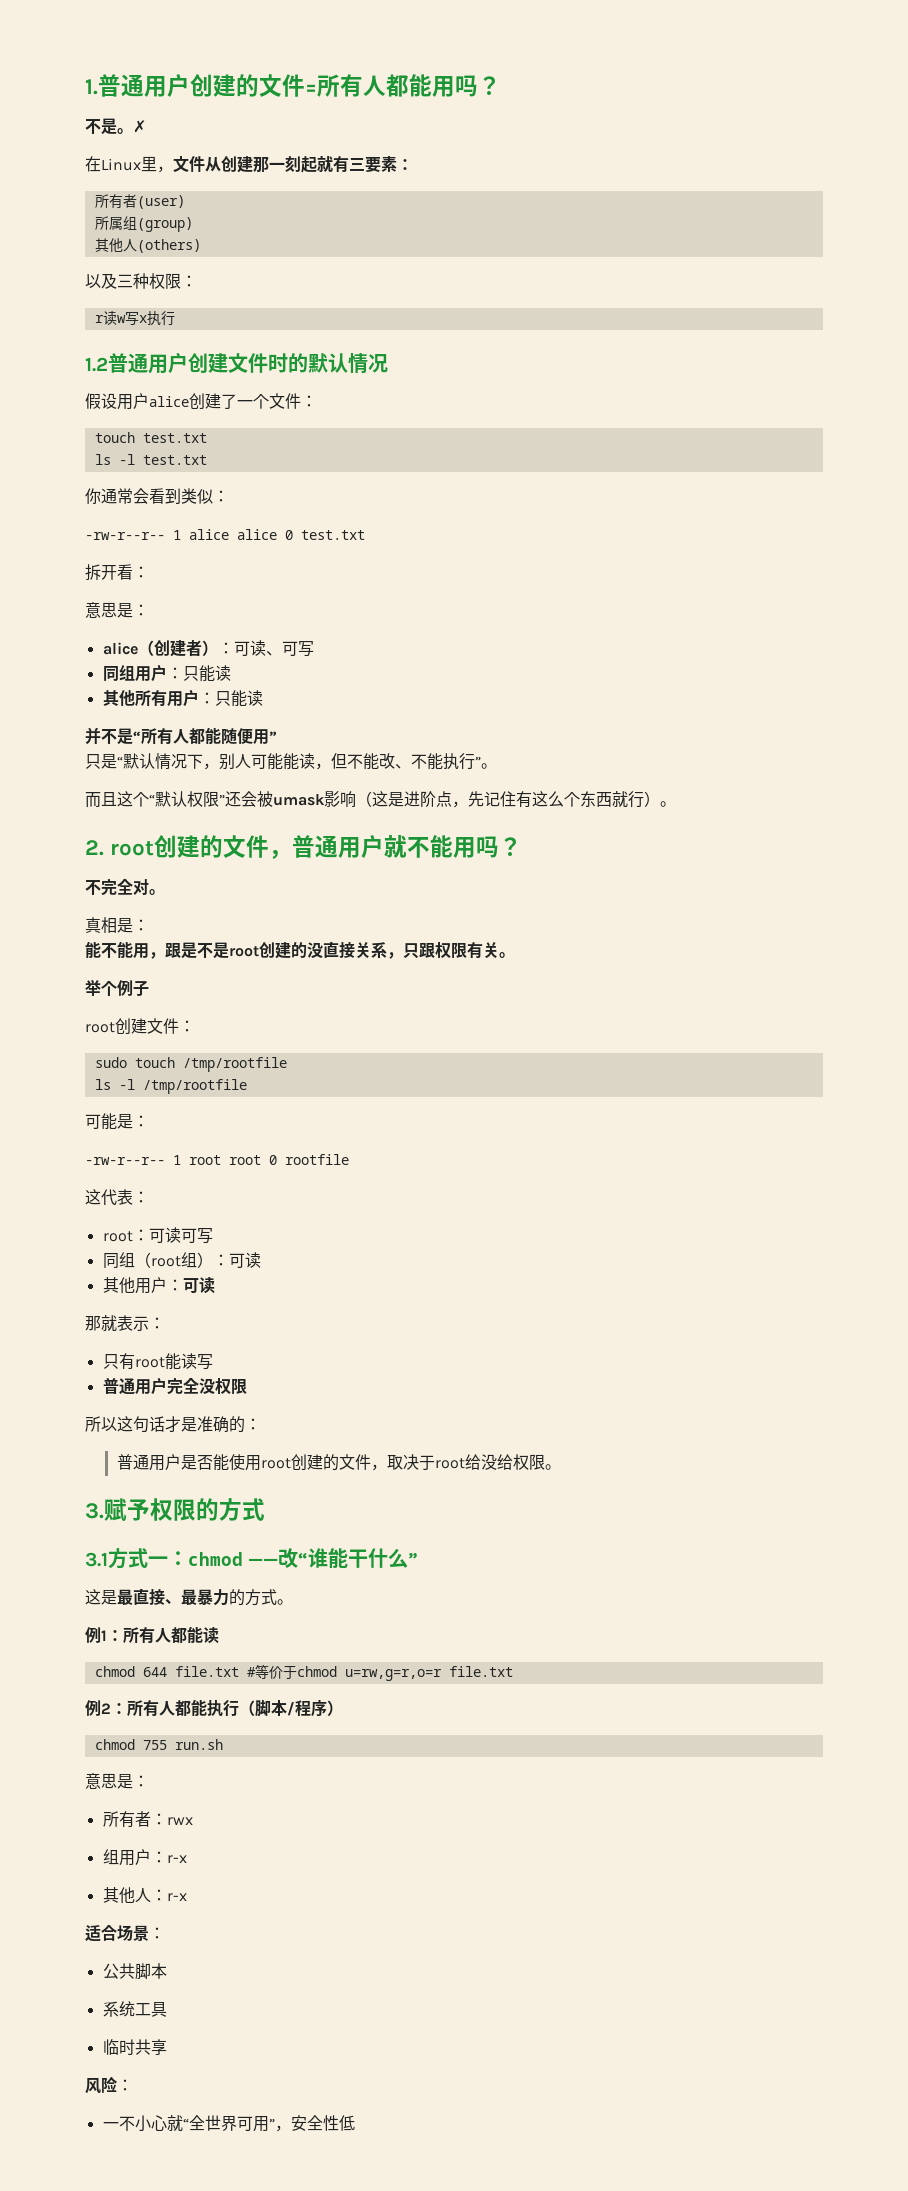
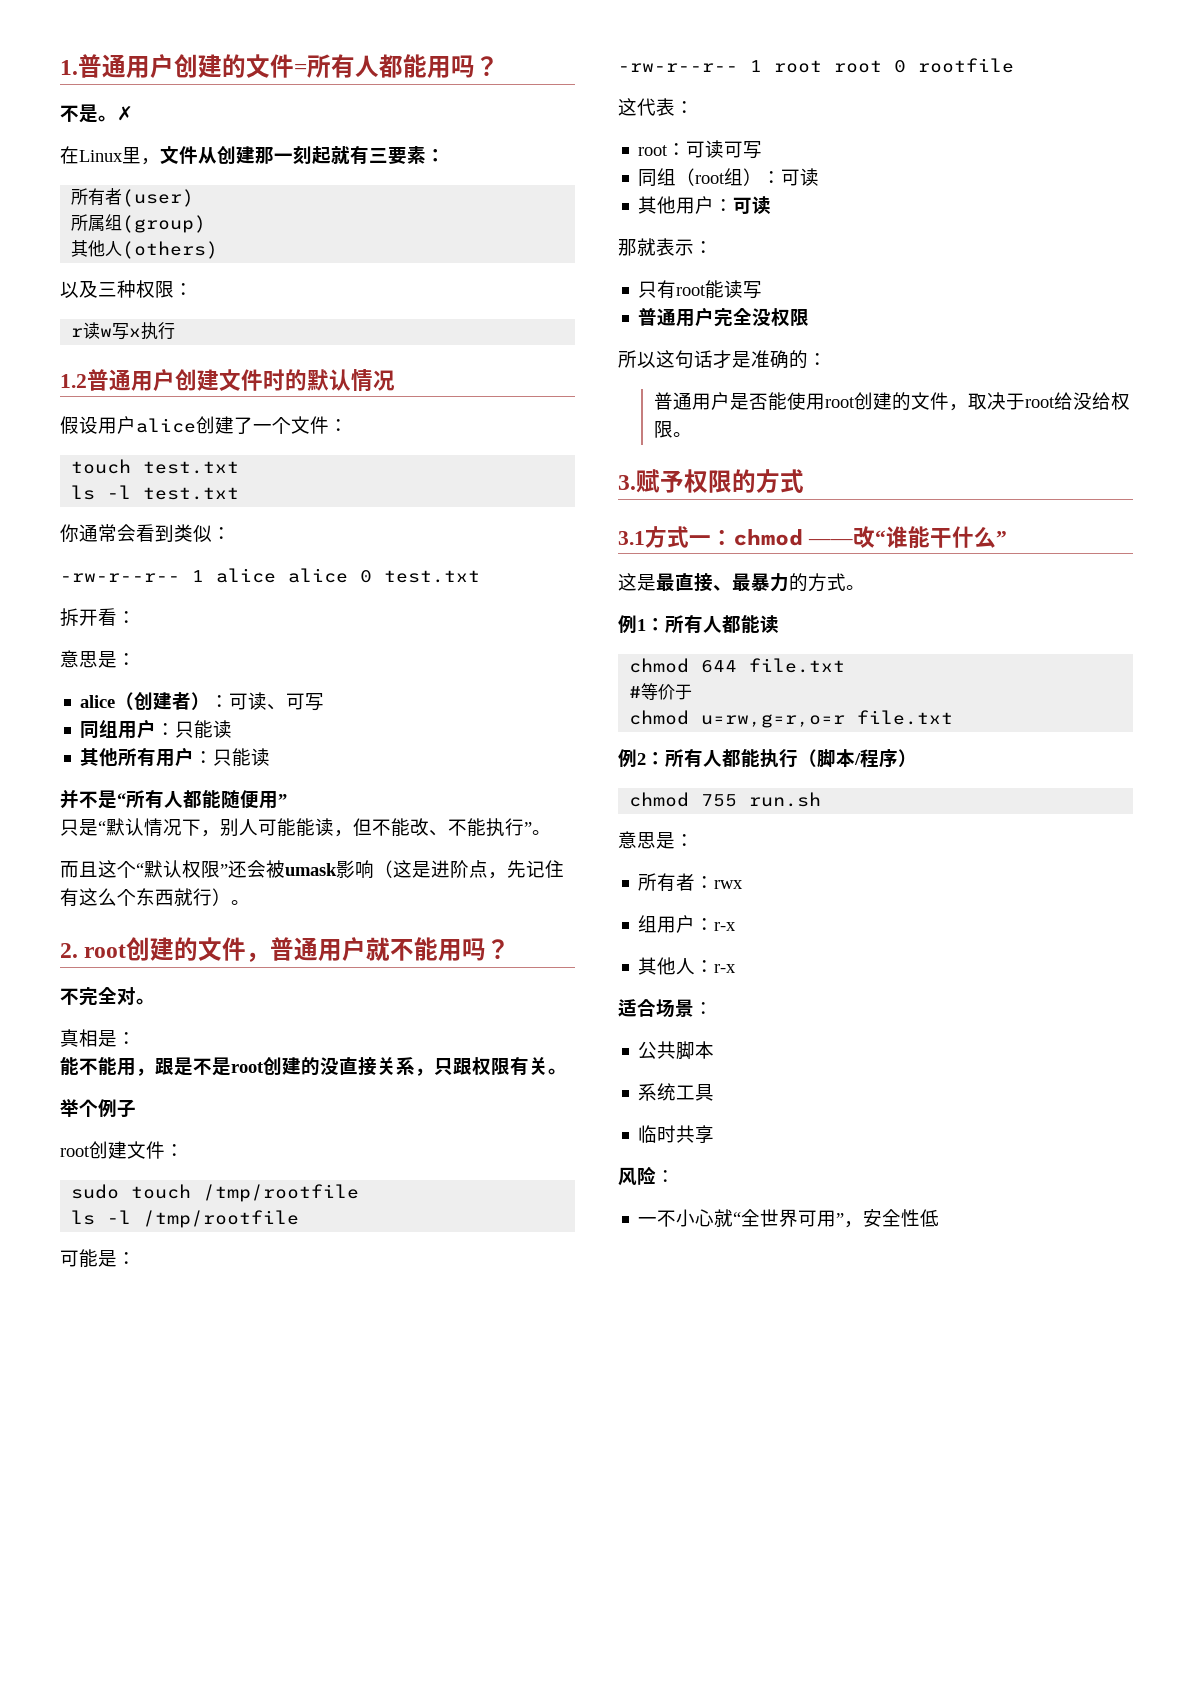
- chmod 644 file.txt #等价于chmod u=rw,g=r,o=r file.txt
+ chmod 644 file.txt
+ #等价于
+ chmod u=rw,g=r,o=r file.txt

